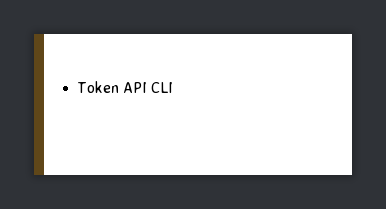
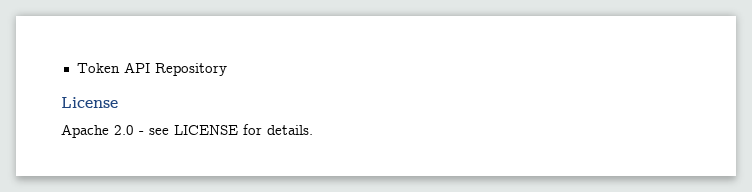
- Token API CLI
+ Token API Repository
+ License
+ Apache 2.0 - see LICENSE for details.

